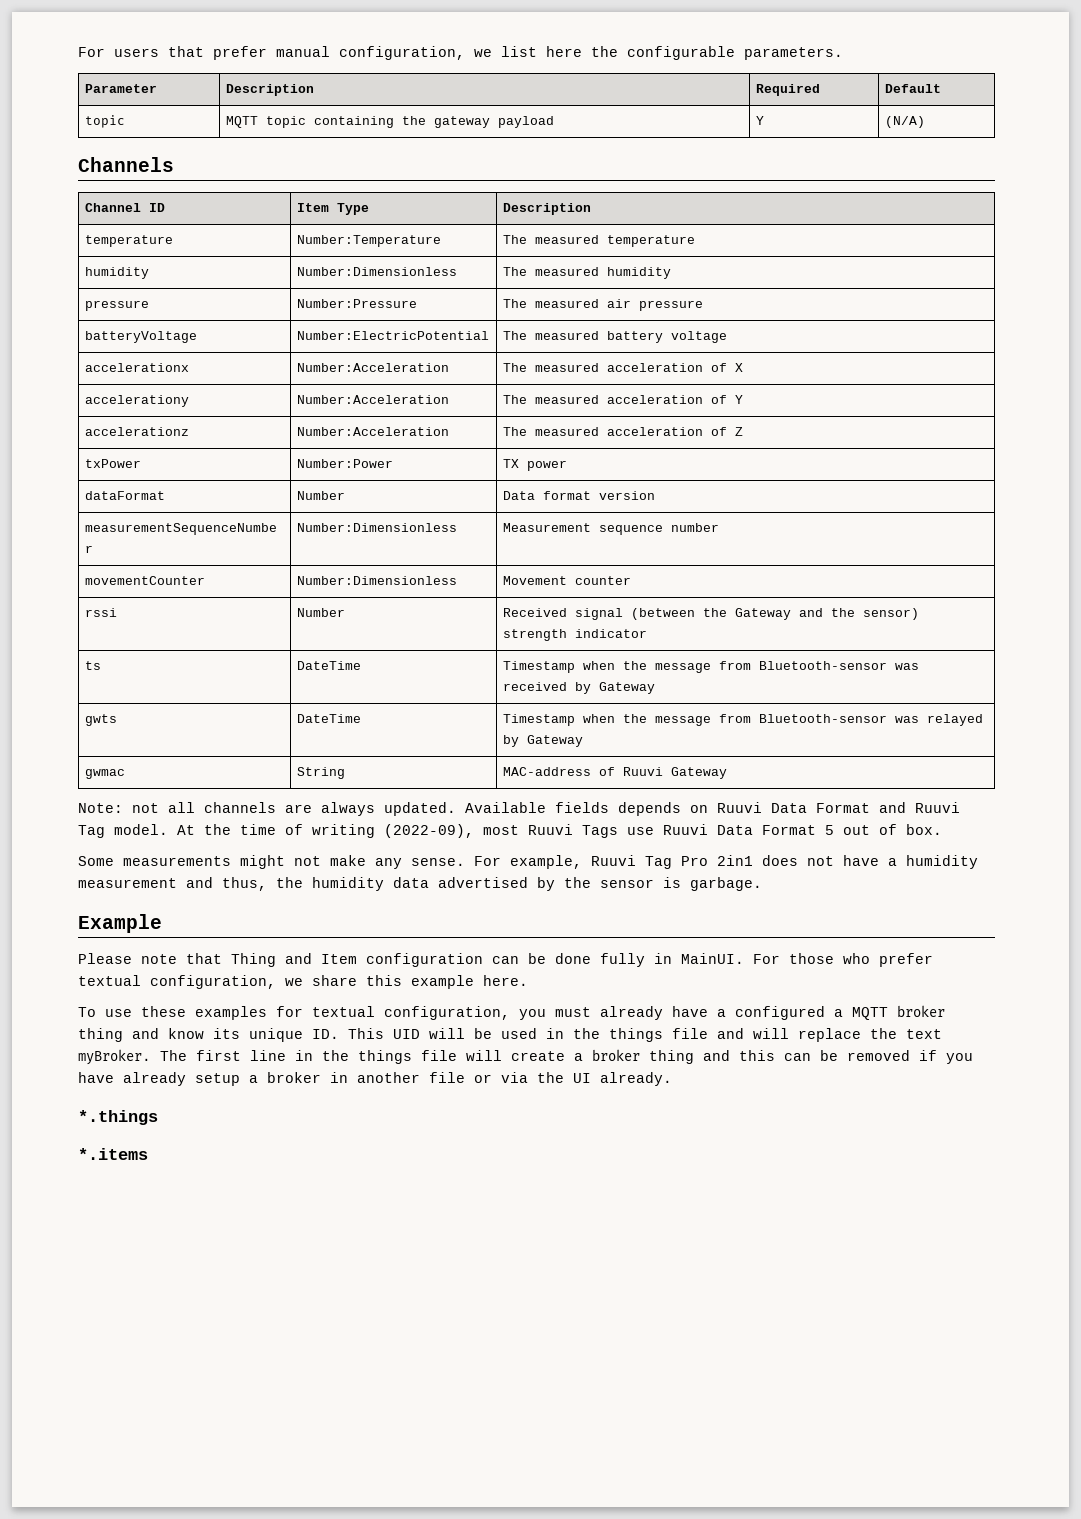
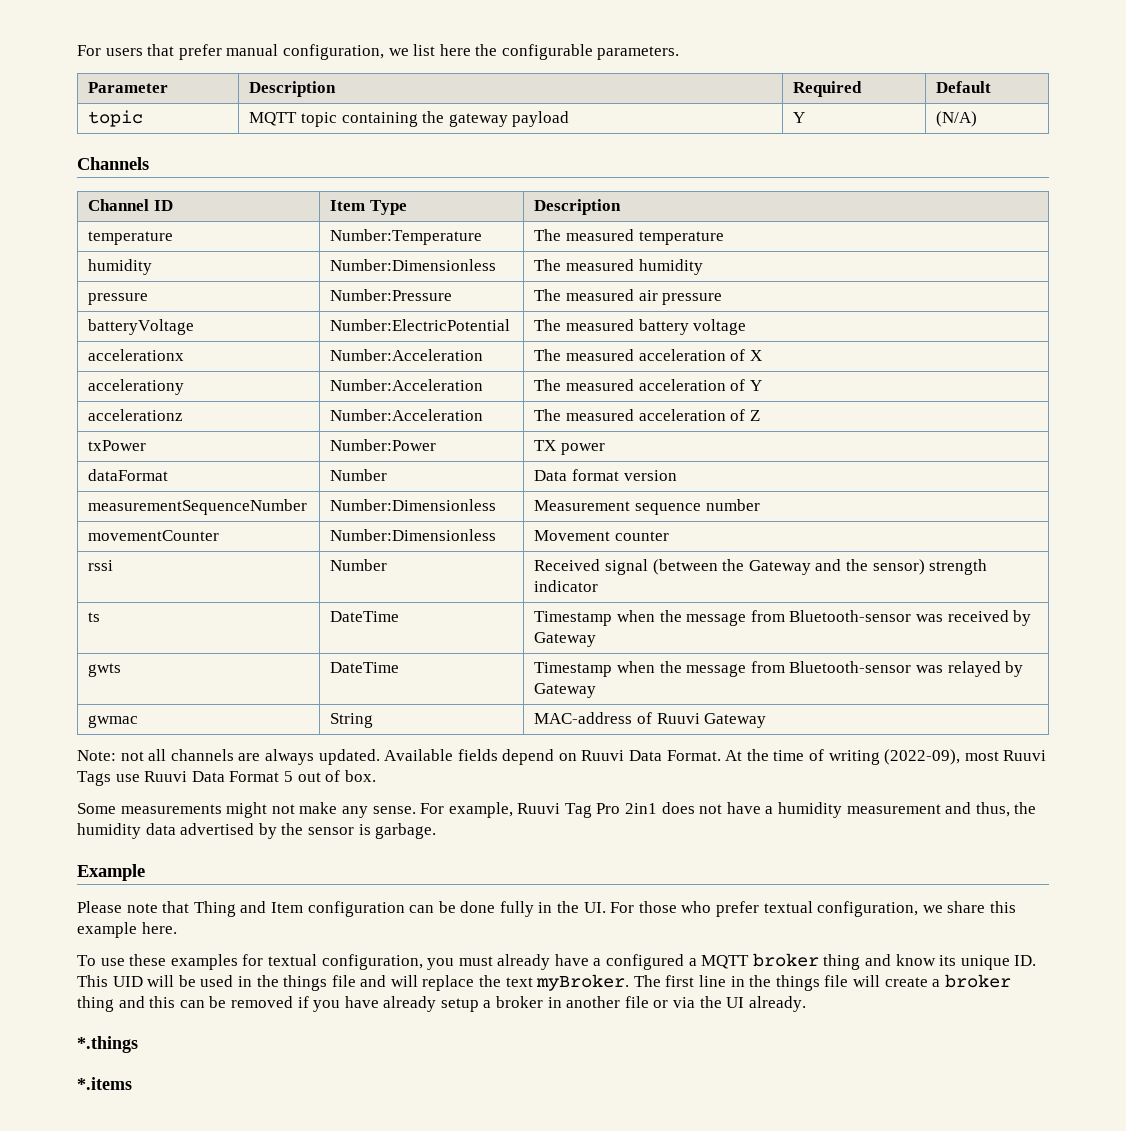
- Available fields depends on Ruuvi Data Format and Ruuvi Tag model.
+ Available fields depend on Ruuvi Data Format.
- Please note that Thing and Item configuration can be done fully in MainUI. For those who prefer textual configuration, we share this example here.
+ Please note that Thing and Item configuration can be done fully in the UI. For those who prefer textual configuration, we share this example here.

